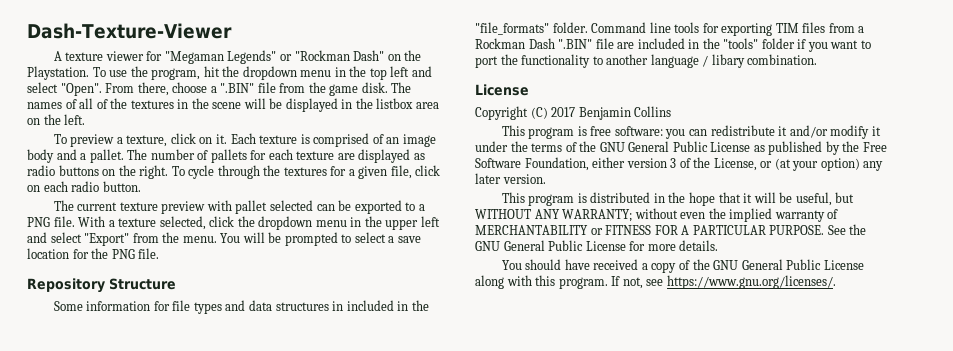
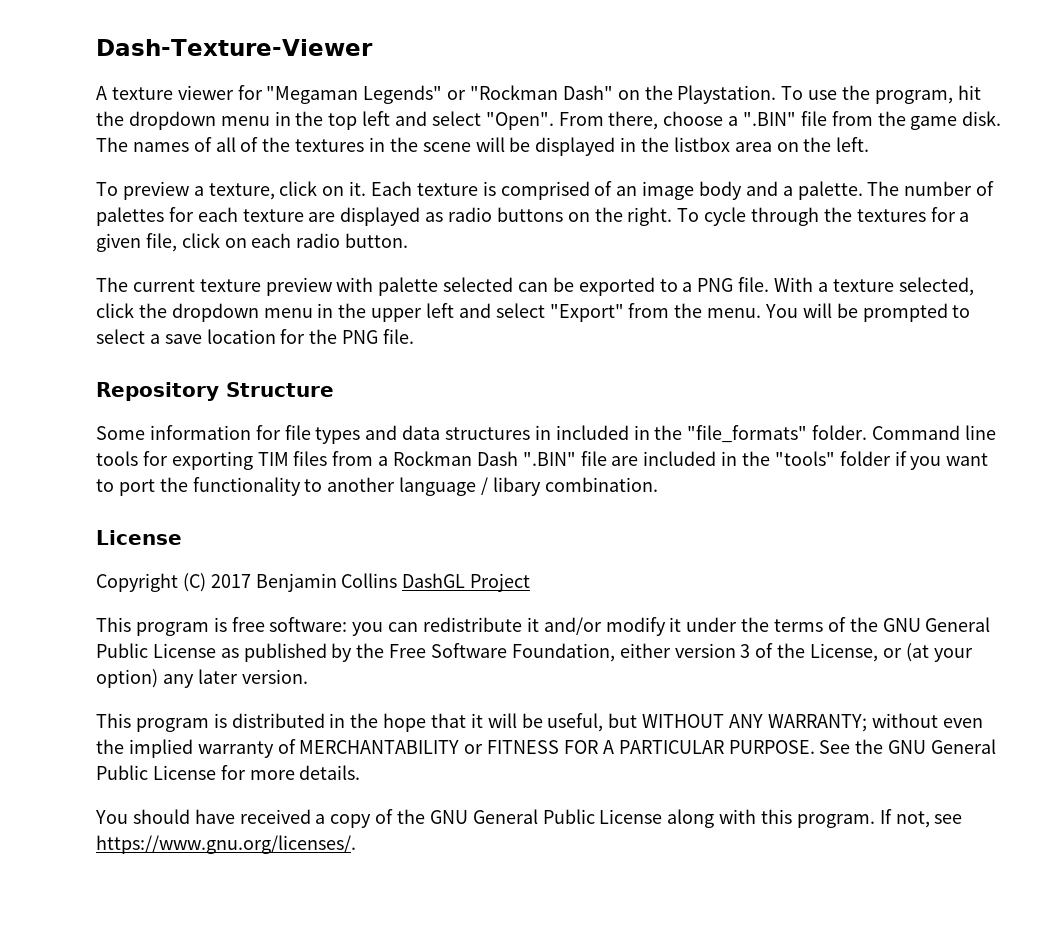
- Each texture is comprised of an image body and a pallet.
+ Each texture is comprised of an image body and a palette.
- The number of pallets for each texture are displayed as radio buttons on the right.
+ The number of palettes for each texture are displayed as radio buttons on the right.
- The current texture preview with pallet selected can be exported to a PNG file.
+ The current texture preview with palette selected can be exported to a PNG file.
- Copyright (C) 2017 Benjamin Collins
+ Copyright (C) 2017 Benjamin Collins DashGL Project

